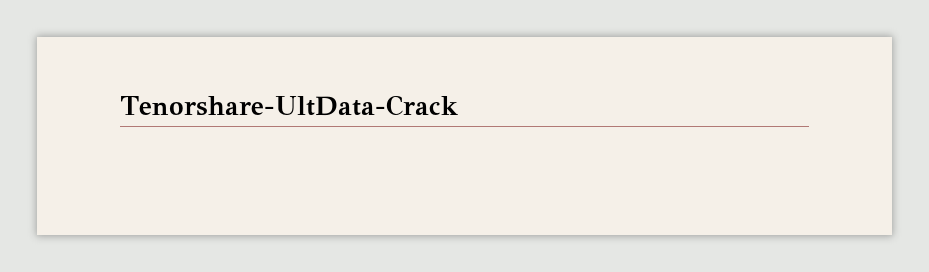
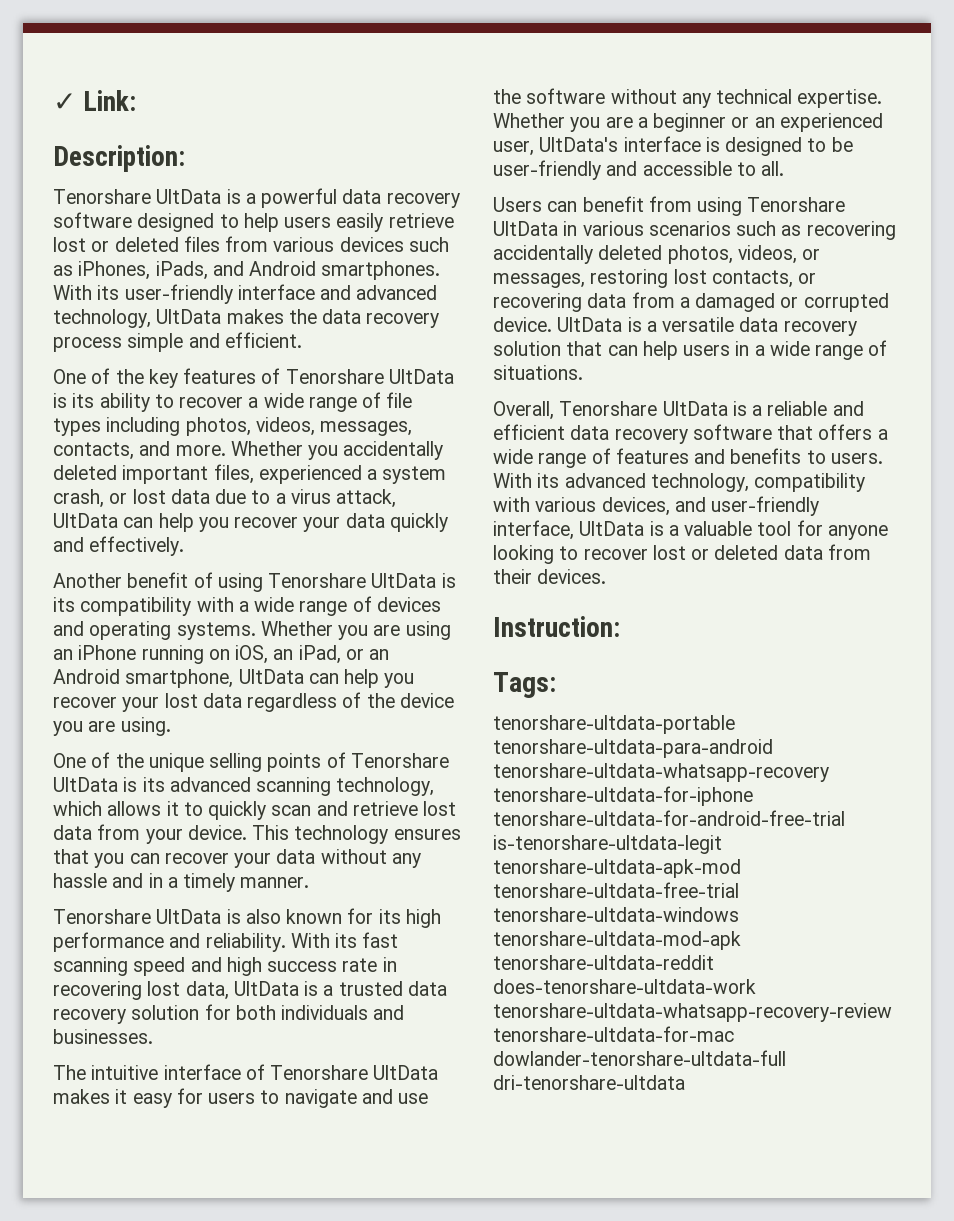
- Tenorshare-UltData-Crack
+ ✓ Link:
+ Description:
+ Tenorshare UltData is a powerful data recovery software designed to help users easily retrieve lost or deleted files from various devices such as iPhones, iPads, and Android smartphones. With its user-friendly interface and advanced technology, UltData makes the data recovery process simple and efficient.
+ One of the key features of Tenorshare UltData is its ability to recover a wide range of file types including photos, videos, messages, contacts, and more. Whether you accidentally deleted important files, experienced a system crash, or lost data due to a virus attack, UltData can help you recover your data quickly and effectively.
+ Another benefit of using Tenorshare UltData is its compatibility with a wide range of devices and operating systems. Whether you are using an iPhone running on iOS, an iPad, or an Android smartphone, UltData can help you recover your lost data regardless of the device you are using.
+ One of the unique selling points of Tenorshare UltData is its advanced scanning technology, which allows it to quickly scan and retrieve lost data from your device. This technology ensures that you can recover your data without any hassle and in a timely manner.
+ Tenorshare UltData is also known for its high performance and reliability. With its fast scanning speed and high success rate in recovering lost data, UltData is a trusted data recovery solution for both individuals and businesses.
+ The intuitive interface of Tenorshare UltData makes it easy for users to navigate and use the software without any technical expertise. Whether you are a beginner or an experienced user, UltData's interface is designed to be user-friendly and accessible to all.
+ Users can benefit from using Tenorshare UltData in various scenarios such as recovering accidentally deleted photos, videos, or messages, restoring lost contacts, or recovering data from a damaged or corrupted device. UltData is a versatile data recovery solution that can help users in a wide range of situations.
+ Overall, Tenorshare UltData is a reliable and efficient data recovery software that offers a wide range of features and benefits to users. With its advanced technology, compatibility with various devices, and user-friendly interface, UltData is a valuable tool for anyone looking to recover lost or deleted data from their devices.
+ Instruction:
+ Tags:
+ tenorshare-ultdata-portable tenorshare-ultdata-para-android tenorshare-ultdata-whatsapp-recovery tenorshare-ultdata-for-iphone tenorshare-ultdata-for-android-free-trial is-tenorshare-ultdata-legit tenorshare-ultdata-apk-mod tenorshare-ultdata-free-trial tenorshare-ultdata-windows tenorshare-ultdata-mod-apk tenorshare-ultdata-reddit does-tenorshare-ultdata-work tenorshare-ultdata-whatsapp-recovery-review tenorshare-ultdata-for-mac dowlander-tenorshare-ultdata-full dri-tenorshare-ultdata

